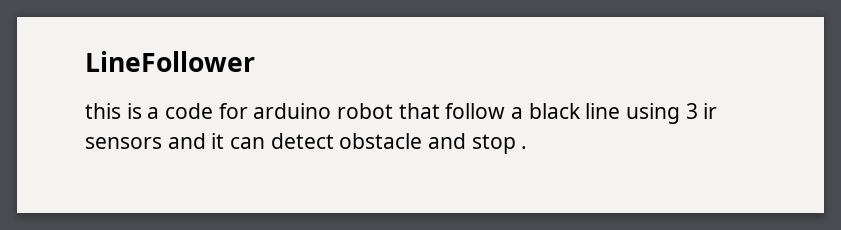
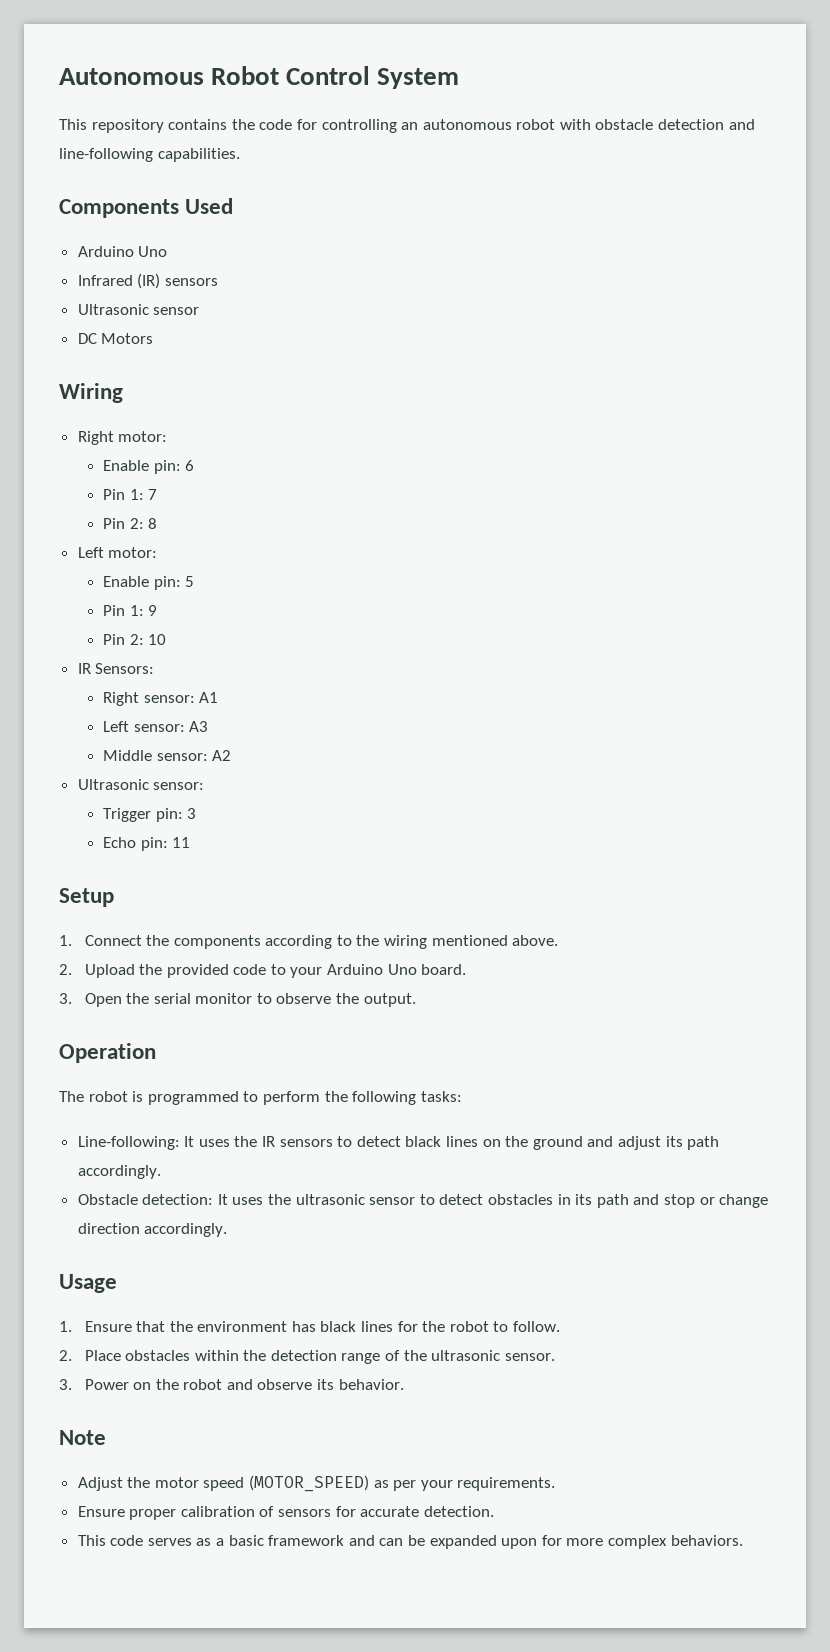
- LineFollower
- this is a code for arduino robot that follow a black line using 3 ir sensors and it can detect obstacle and stop .
+ Autonomous Robot Control System
+ This repository contains the code for controlling an autonomous robot with obstacle detection and line-following capabilities.
+ Components Used
+ Arduino Uno
+ Infrared (IR) sensors
+ Ultrasonic sensor
+ DC Motors
+ Wiring
+ Right motor:
+ Enable pin: 6
+ Pin 1: 7
+ Pin 2: 8
+ Left motor:
+ Enable pin: 5
+ Pin 1: 9
+ Pin 2: 10
+ IR Sensors:
+ Right sensor: A1
+ Left sensor: A3
+ Middle sensor: A2
+ Ultrasonic sensor:
+ Trigger pin: 3
+ Echo pin: 11
+ Setup
+ 1. Connect the components according to the wiring mentioned above.
+ 2. Upload the provided code to your Arduino Uno board.
+ 3. Open the serial monitor to observe the output.
+ Operation
+ The robot is programmed to perform the following tasks:
+ Line-following: It uses the IR sensors to detect black lines on the ground and adjust its path accordingly.
+ Obstacle detection: It uses the ultrasonic sensor to detect obstacles in its path and stop or change direction accordingly.
+ Usage
+ 1. Ensure that the environment has black lines for the robot to follow.
+ 2. Place obstacles within the detection range of the ultrasonic sensor.
+ 3. Power on the robot and observe its behavior.
+ Note
+ Adjust the motor speed (MOTOR_SPEED) as per your requirements.
+ Ensure proper calibration of sensors for accurate detection.
+ This code serves as a basic framework and can be expanded upon for more complex behaviors.

